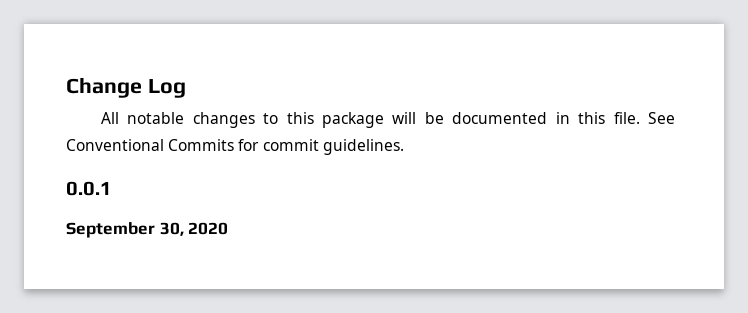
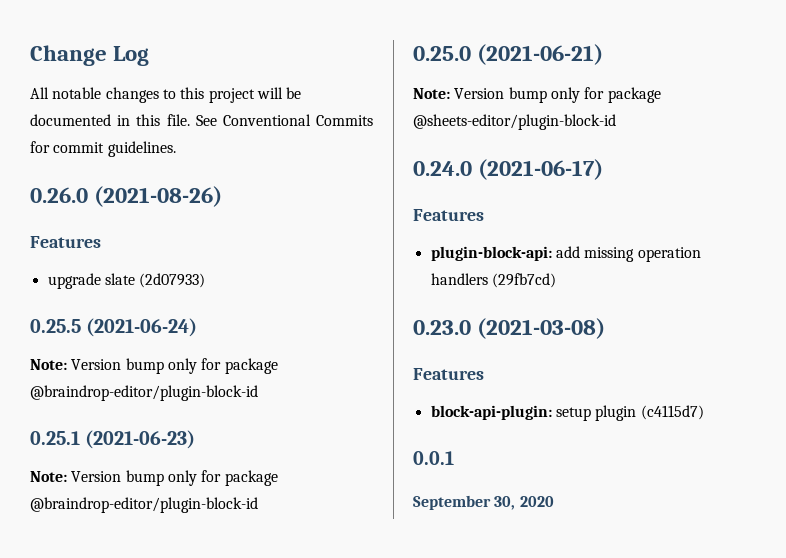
- All notable changes to this package will be documented in this file.
+ All notable changes to this project will be documented in this file.
+ 0.26.0 (2021-08-26)
+ Features
+ upgrade slate (2d07933)
+ 0.25.5 (2021-06-24)
+ Note: Version bump only for package @braindrop-editor/plugin-block-id
+ 0.25.1 (2021-06-23)
+ Note: Version bump only for package @braindrop-editor/plugin-block-id
+ 0.25.0 (2021-06-21)
+ Note: Version bump only for package @sheets-editor/plugin-block-id
+ 0.24.0 (2021-06-17)
+ Features
+ plugin-block-api: add missing operation handlers (29fb7cd)
+ 0.23.0 (2021-03-08)
+ Features
+ block-api-plugin: setup plugin (c4115d7)

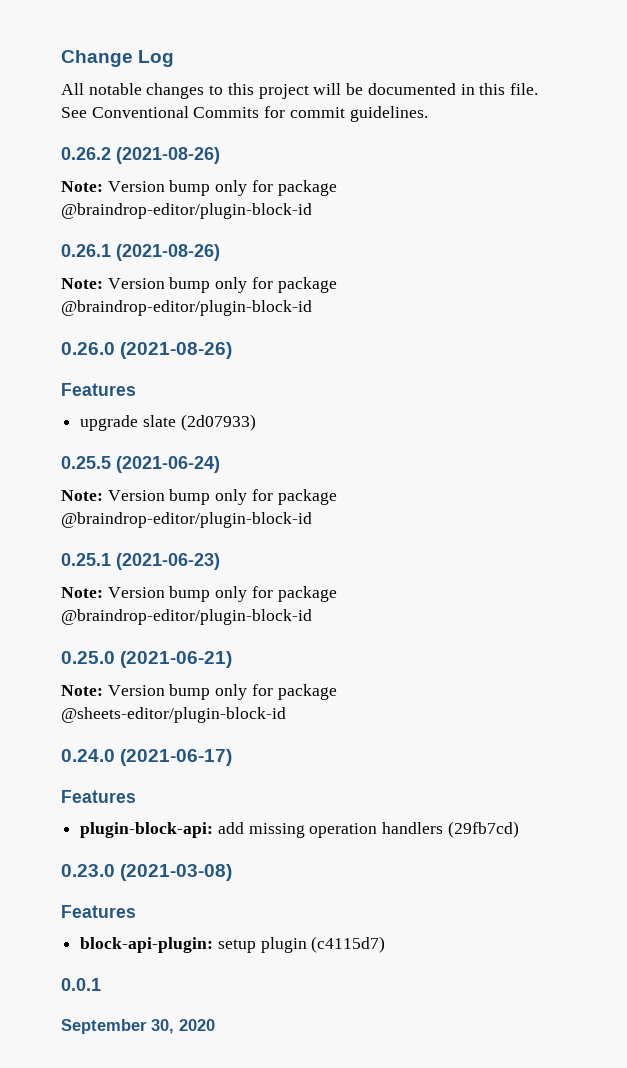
+ 0.26.2 (2021-08-26)
+ Note: Version bump only for package @braindrop-editor/plugin-block-id
+ 0.26.1 (2021-08-26)
+ Note: Version bump only for package @braindrop-editor/plugin-block-id

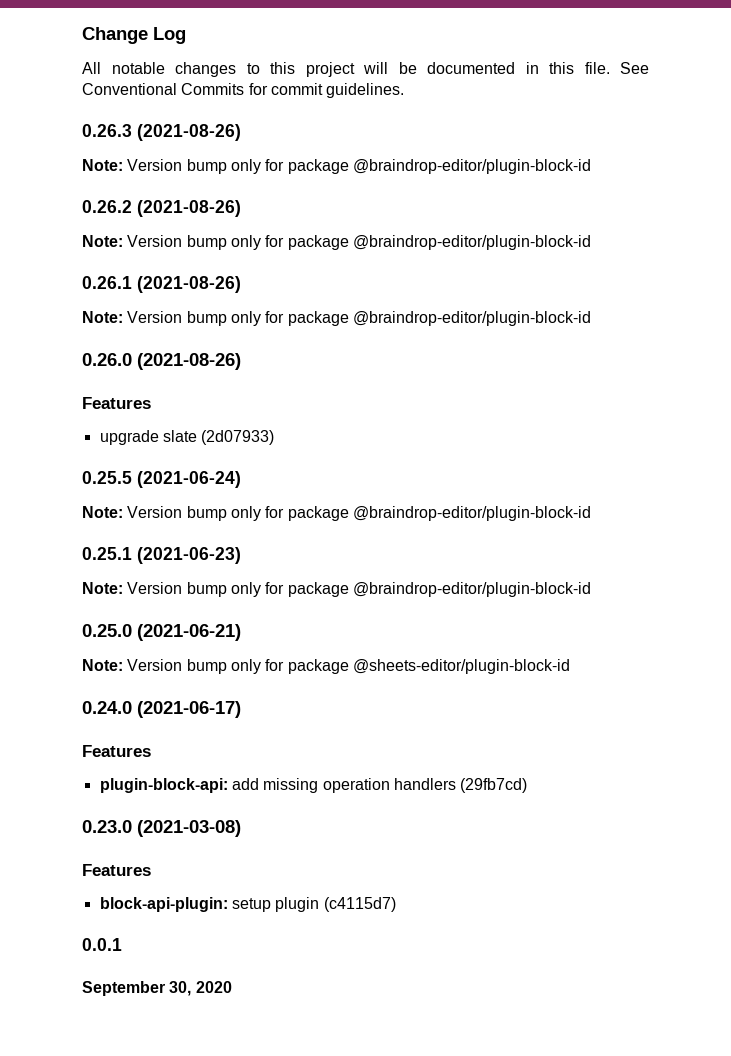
+ 0.26.3 (2021-08-26)
+ Note: Version bump only for package @braindrop-editor/plugin-block-id

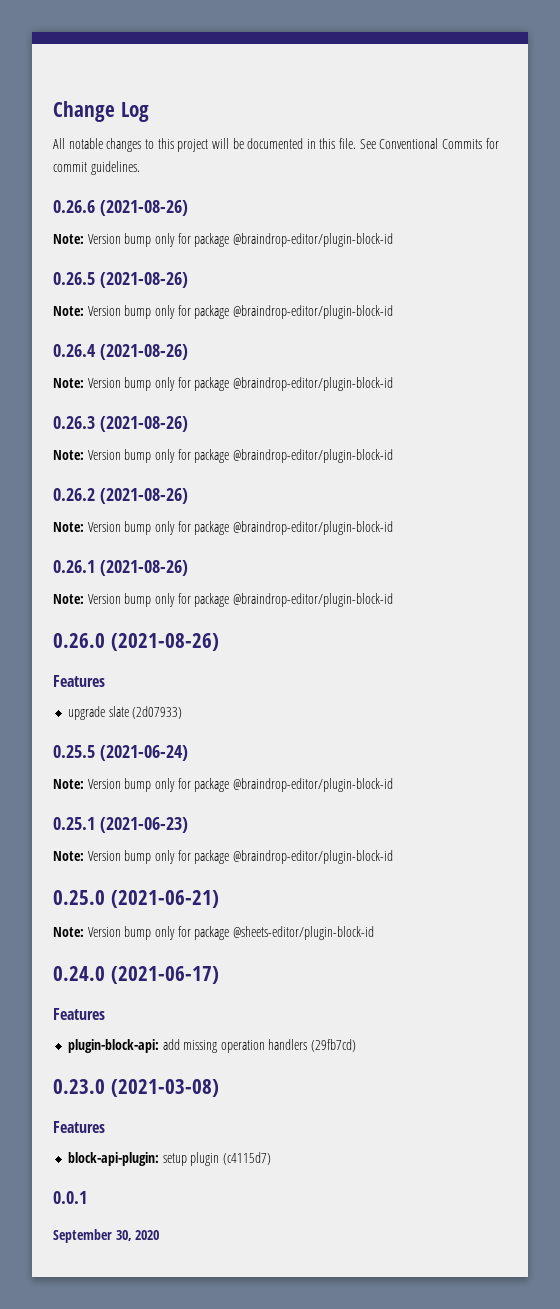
+ 0.26.6 (2021-08-26)
+ Note: Version bump only for package @braindrop-editor/plugin-block-id
+ 0.26.5 (2021-08-26)
+ Note: Version bump only for package @braindrop-editor/plugin-block-id
+ 0.26.4 (2021-08-26)
+ Note: Version bump only for package @braindrop-editor/plugin-block-id

